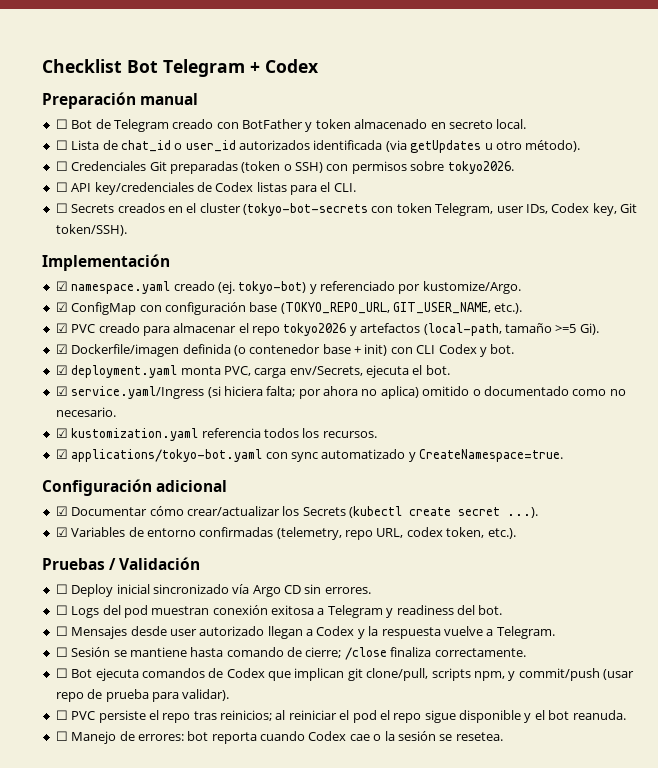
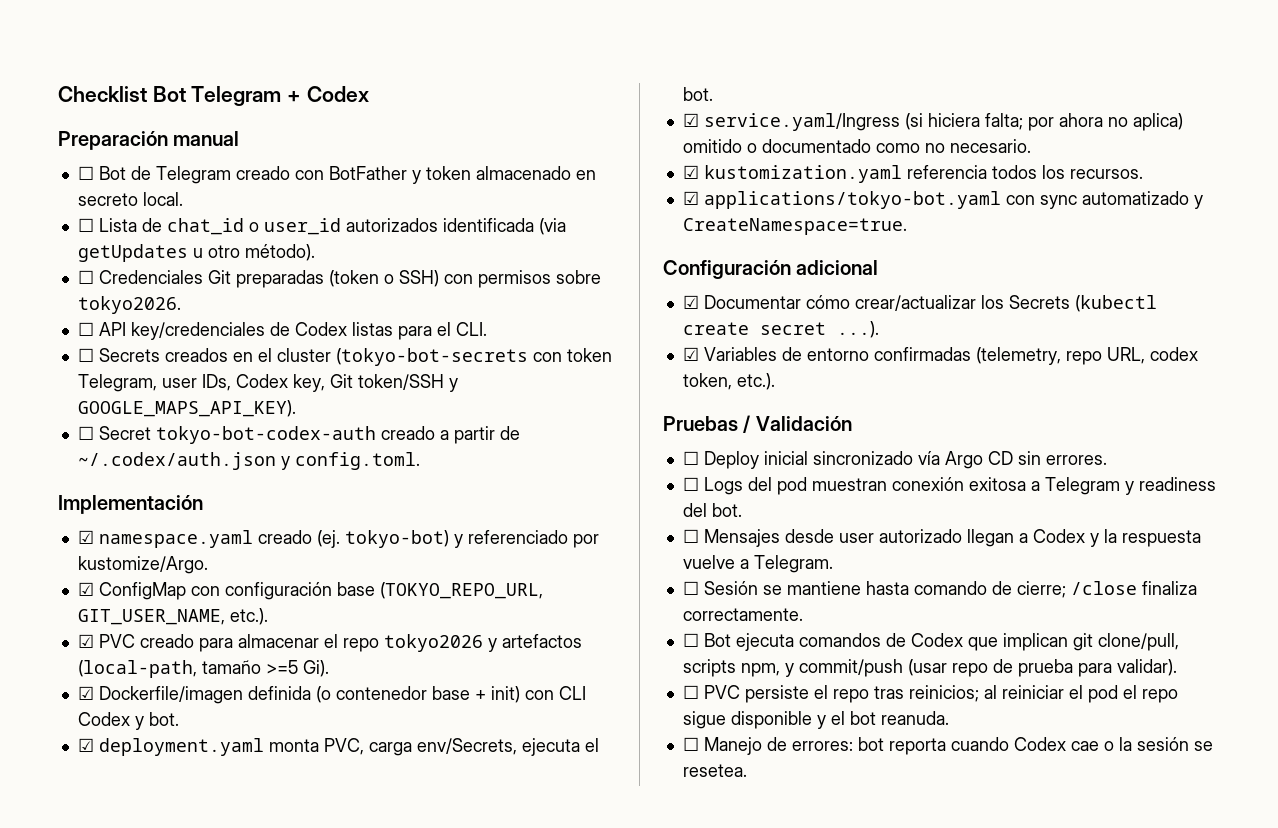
- ☐ Secrets creados en el cluster (tokyo-bot-secrets con token Telegram, user IDs, Codex key, Git token/SSH).
+ ☐ Secrets creados en el cluster (tokyo-bot-secrets con token Telegram, user IDs, Codex key, Git token/SSH y GOOGLE_MAPS_API_KEY).
+ ☐ Secret tokyo-bot-codex-auth creado a partir de ~/.codex/auth.json y config.toml.

